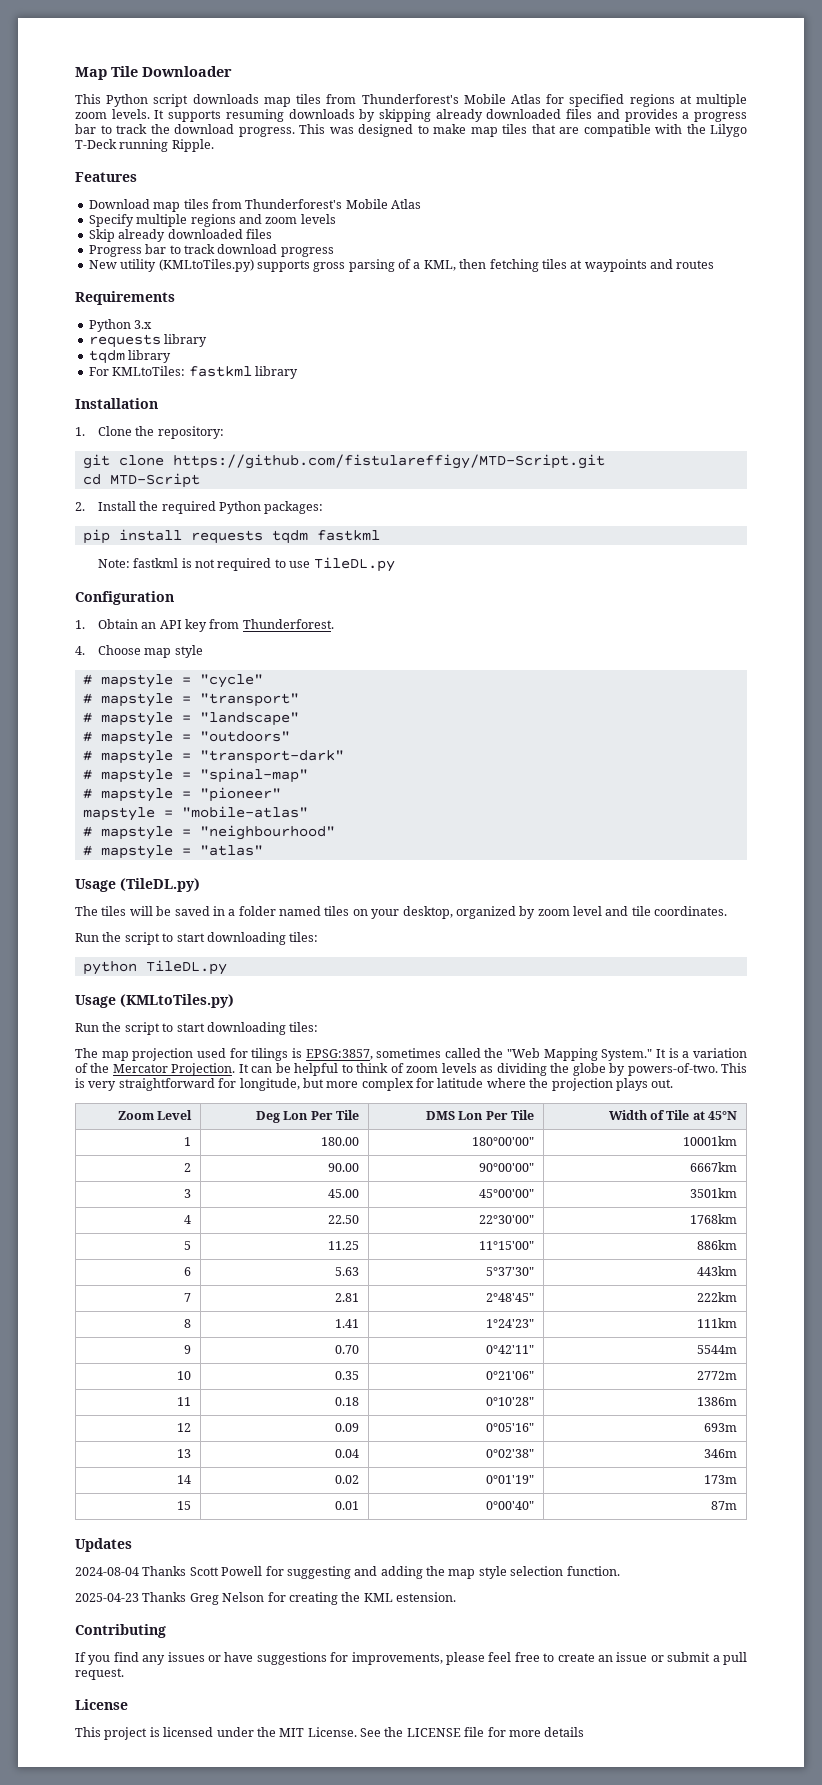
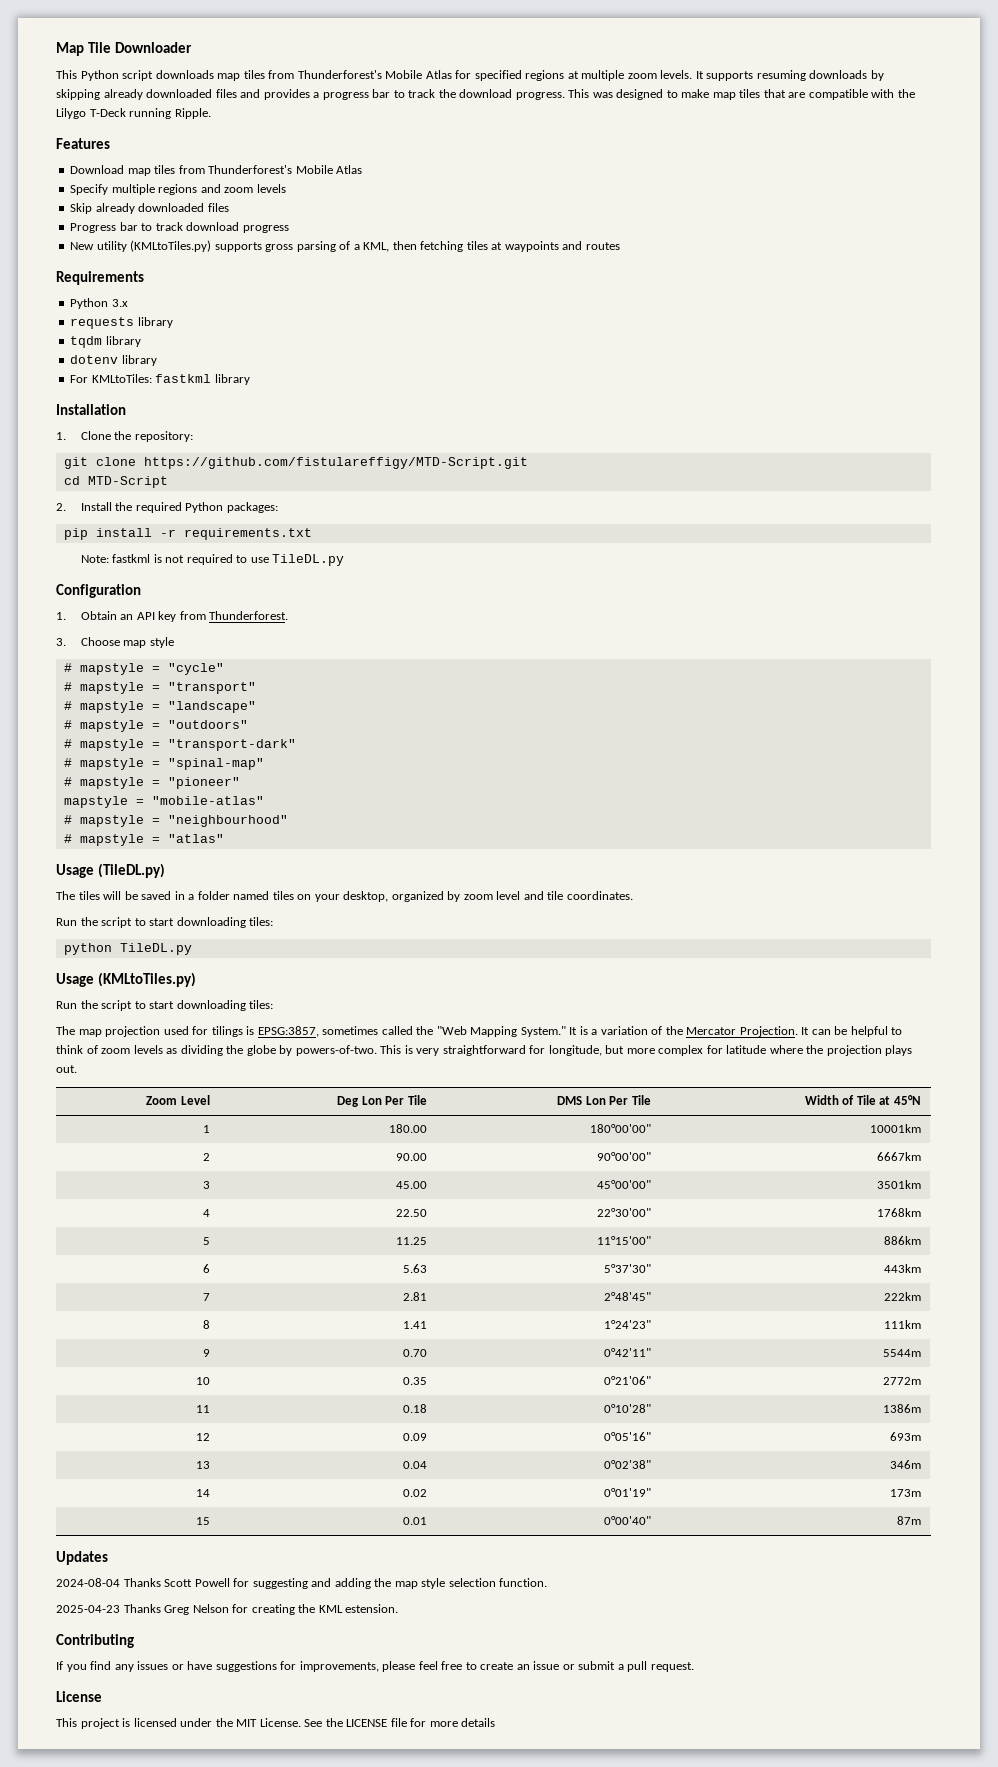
+ dotenv library
- pip install requests tqdm fastkml
+ pip install -r requirements.txt
- 4. Choose map style
+ 3. Choose map style

